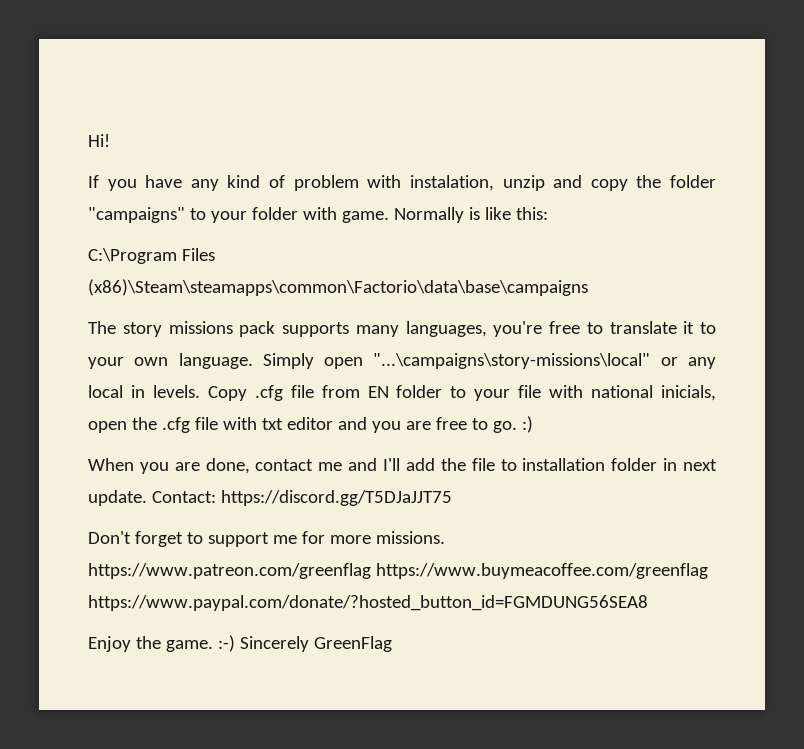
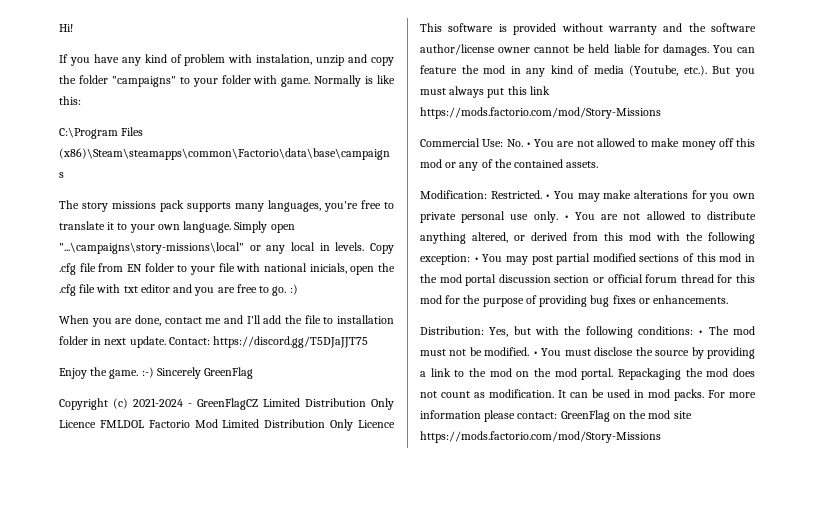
- Don't forget to support me for more missions. https://www.patreon.com/greenflag https://www.buymeacoffee.com/greenflag https://www.paypal.com/donate/?hosted_button_id=FGMDUNG56SEA8
+ Copyright (c) 2021-2024 - GreenFlagCZ Limited Distribution Only Licence FMLDOL Factorio Mod Limited Distribution Only Licence This software is provided without warranty and the software author/license owner cannot be held liable for damages. You can feature the mod in any kind of media (Youtube, etc.). But you must always put this link https://mods.factorio.com/mod/Story-Missions
+ Commercial Use: No. • You are not allowed to make money off this mod or any of the contained assets.
+ Modification: Restricted. • You may make alterations for you own private personal use only. • You are not allowed to distribute anything altered, or derived from this mod with the following exception: • You may post partial modified sections of this mod in the mod portal discussion section or official forum thread for this mod for the purpose of providing bug fixes or enhancements.
+ Distribution: Yes, but with the following conditions: • The mod must not be modified. • You must disclose the source by providing a link to the mod on the mod portal. Repackaging the mod does not count as modification. It can be used in mod packs. For more information please contact: GreenFlag on the mod site https://mods.factorio.com/mod/Story-Missions

